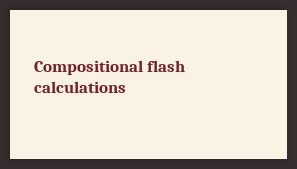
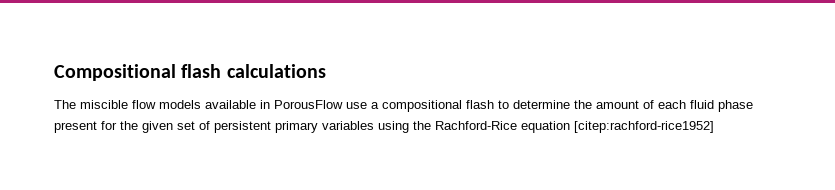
+ The miscible flow models available in PorousFlow use a compositional flash to determine the amount of each fluid phase present for the given set of persistent primary variables using the Rachford-Rice equation [citep:rachford-rice1952]

